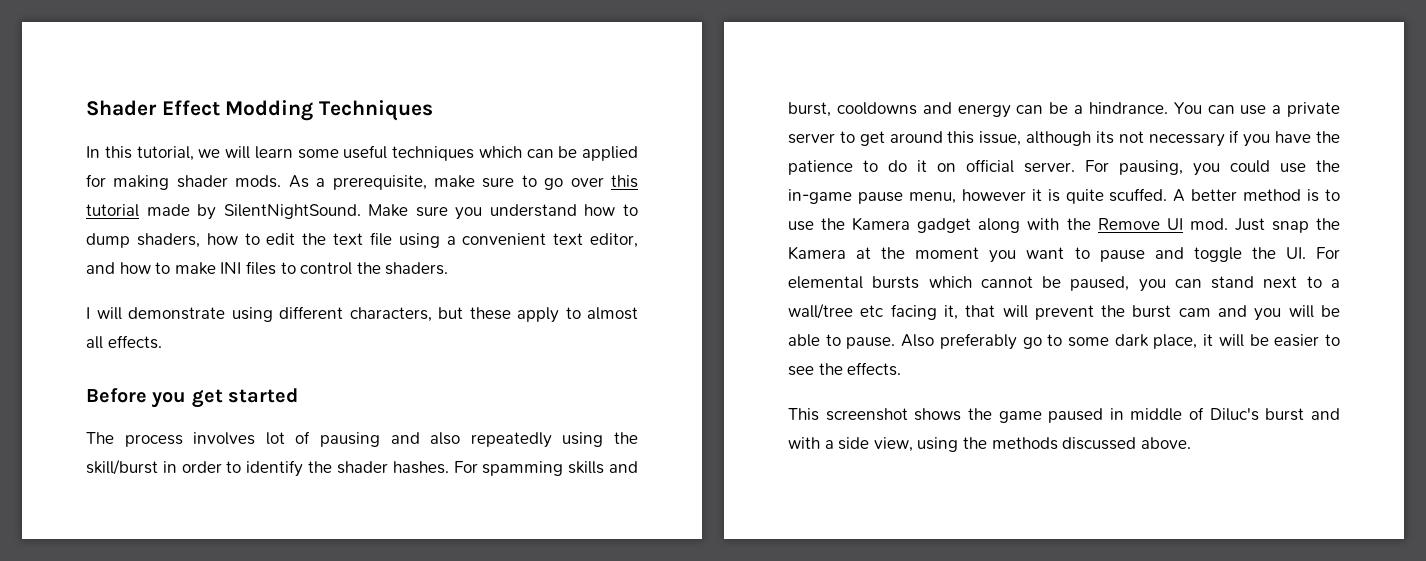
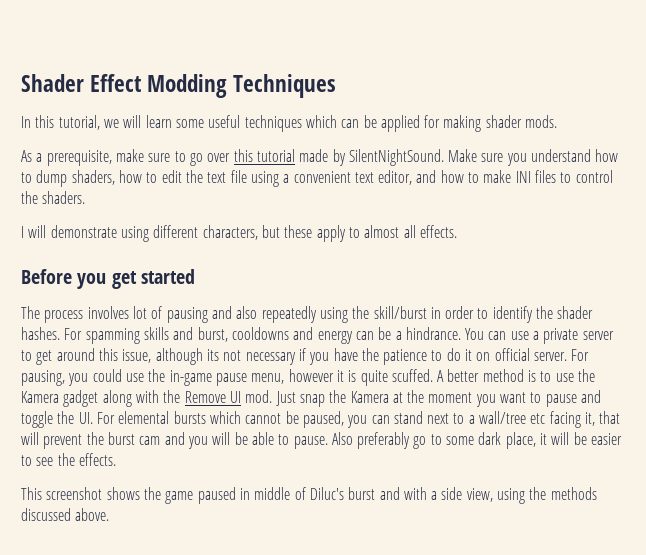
- In this tutorial, we will learn some useful techniques which can be applied for making shader mods. As a prerequisite, make sure to go over this tutorial made by SilentNightSound.
+ In this tutorial, we will learn some useful techniques which can be applied for making shader mods.
+ As a prerequisite, make sure to go over this tutorial made by SilentNightSound.

